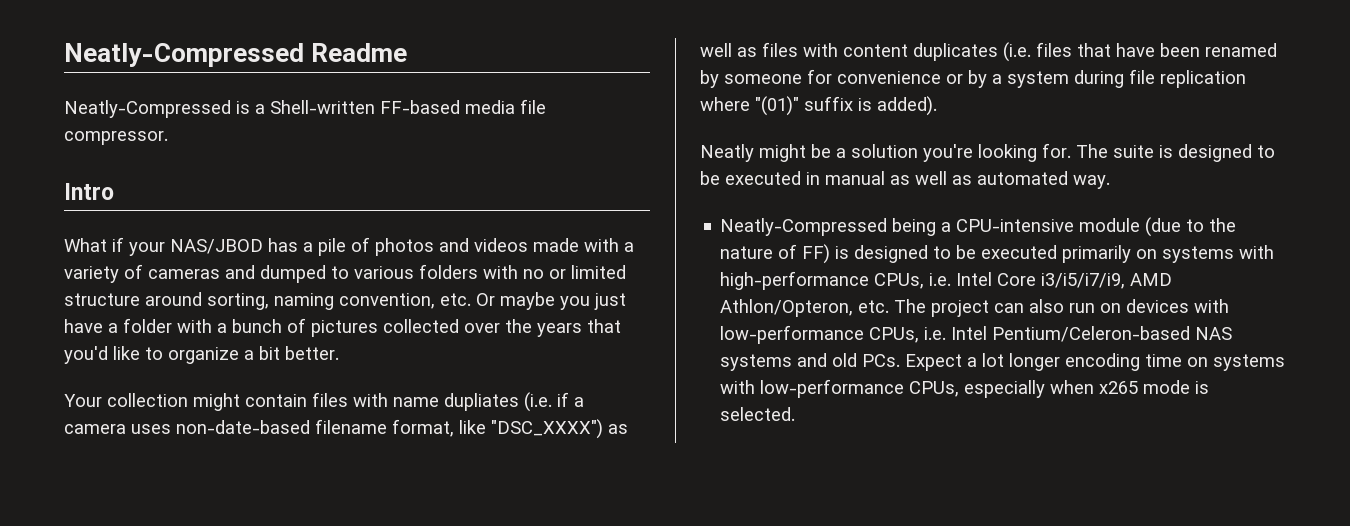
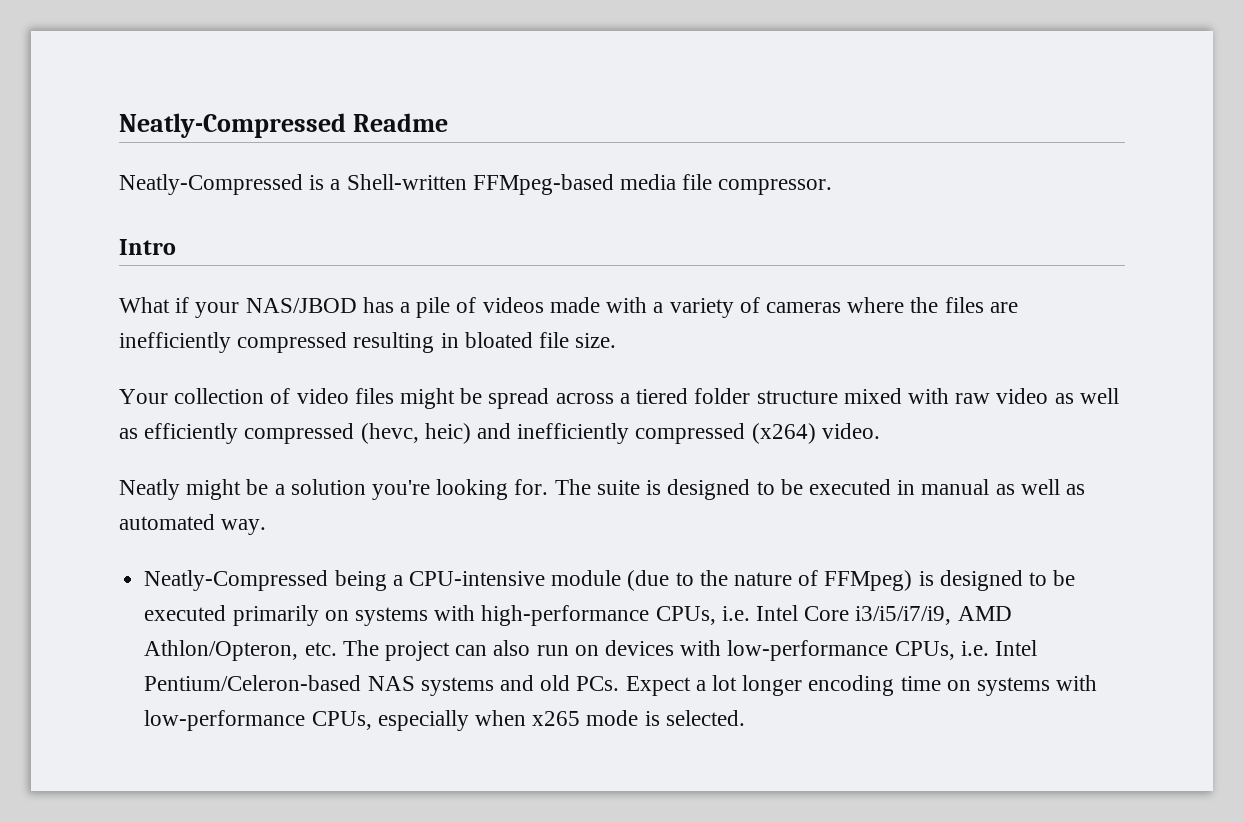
- Neatly-Compressed is a Shell-written FF-based media file compressor.
+ Neatly-Compressed is a Shell-written FFMpeg-based media file compressor.
- What if your NAS/JBOD has a pile of photos and videos made with a variety of cameras and dumped to various folders with no or limited structure around sorting, naming convention, etc. Or maybe you just have a folder with a bunch of pictures collected over the years that you'd like to organize a bit better.
- Your collection might contain files with name dupliates (i.e. if a camera uses non-date-based filename format, like "DSC_XXXX") as well as files with content duplicates (i.e. files that have been renamed by someone for convenience or by a system during file replication where "(01)" suffix is added).
+ What if your NAS/JBOD has a pile of videos made with a variety of cameras where the files are inefficiently compressed resulting in bloated file size.
+ Your collection of video files might be spread across a tiered folder structure mixed with raw video as well as efficiently compressed (hevc, heic) and inefficiently compressed (x264) video.
- Neatly-Compressed being a CPU-intensive module (due to the nature of FF) is designed to be executed primarily on systems with high-performance CPUs, i.e. Intel Core i3/i5/i7/i9, AMD Athlon/Opteron, etc. The project can also run on devices with low-performance CPUs, i.e. Intel Pentium/Celeron-based NAS systems and old PCs. Expect a lot longer encoding time on systems with low-performance CPUs, especially when x265 mode is selected.
+ Neatly-Compressed being a CPU-intensive module (due to the nature of FFMpeg) is designed to be executed primarily on systems with high-performance CPUs, i.e. Intel Core i3/i5/i7/i9, AMD Athlon/Opteron, etc. The project can also run on devices with low-performance CPUs, i.e. Intel Pentium/Celeron-based NAS systems and old PCs. Expect a lot longer encoding time on systems with low-performance CPUs, especially when x265 mode is selected.

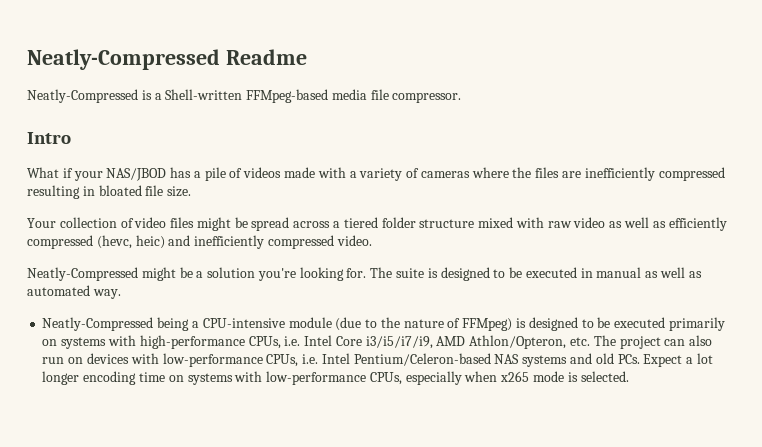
- Your collection of video files might be spread across a tiered folder structure mixed with raw video as well as efficiently compressed (hevc, heic) and inefficiently compressed (x264) video.
+ Your collection of video files might be spread across a tiered folder structure mixed with raw video as well as efficiently compressed (hevc, heic) and inefficiently compressed video.
- Neatly might be a solution you're looking for.
+ Neatly-Compressed might be a solution you're looking for.

